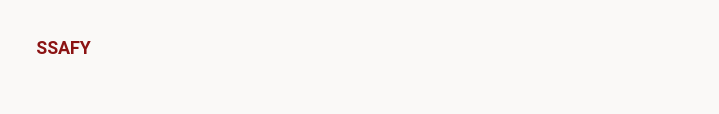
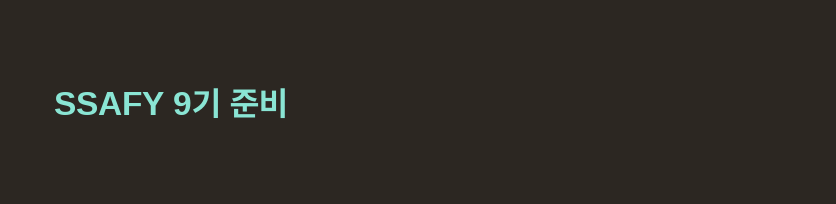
- SSAFY
+ SSAFY 9기 준비

